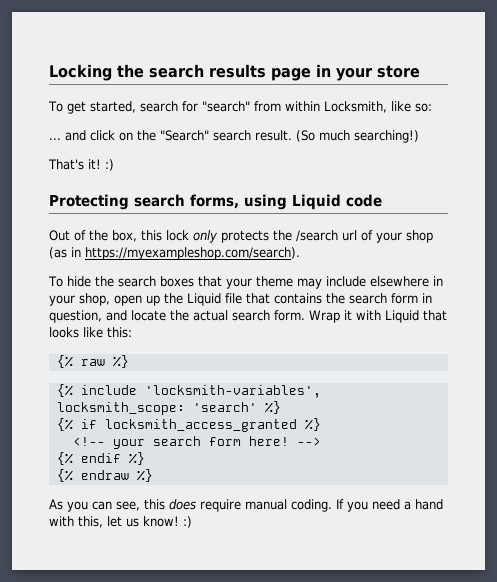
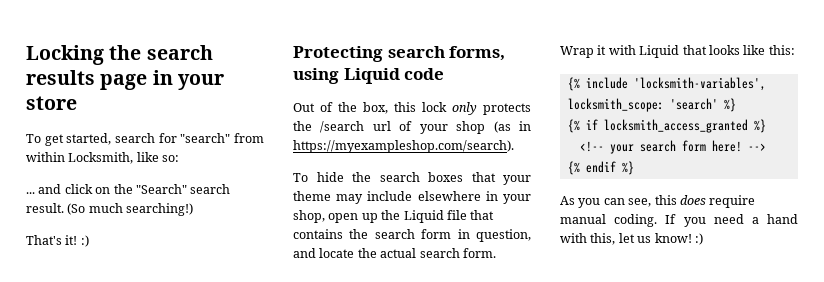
- {% raw %}
- {% endraw %}

